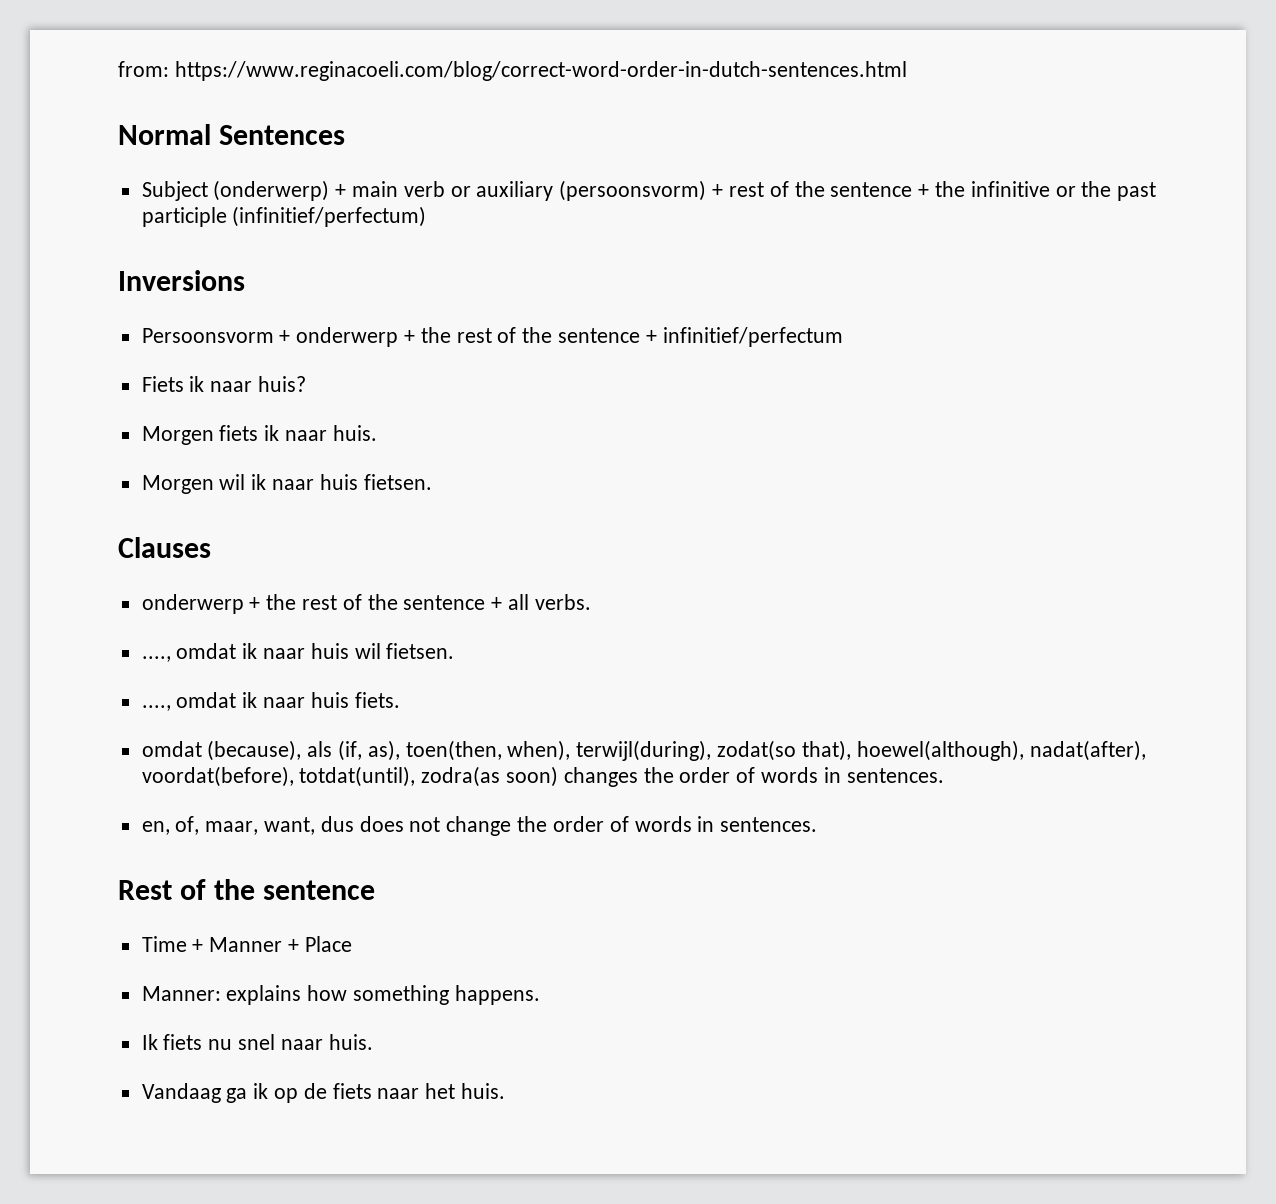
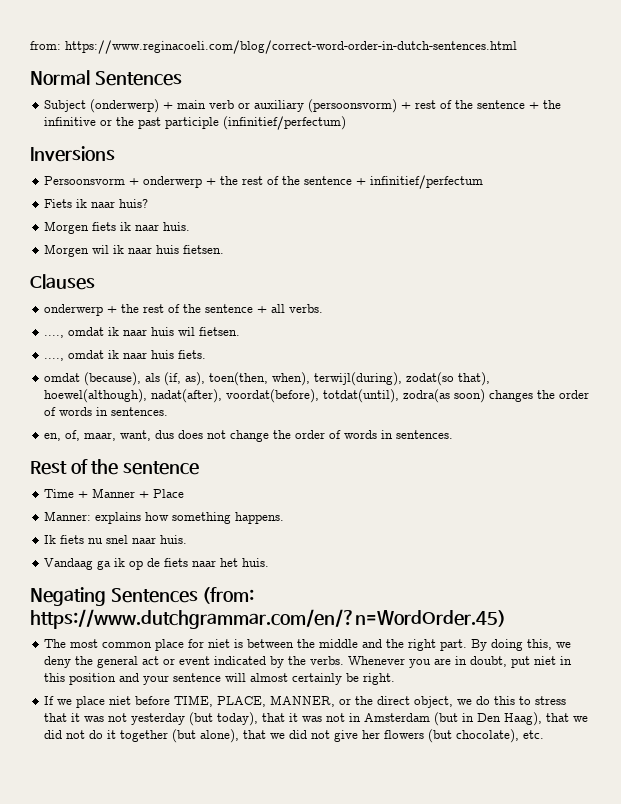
+ Negating Sentences (from: https://www.dutchgrammar.com/en/?n=WordOrder.45)
+ The most common place for niet is between the middle and the right part. By doing this, we deny the general act or event indicated by the verbs. Whenever you are in doubt, put niet in this position and your sentence will almost certainly be right.
+ If we place niet before TIME, PLACE, MANNER, or the direct object, we do this to stress that it was not yesterday (but today), that it was not in Amsterdam (but in Den Haag), that we did not do it together (but alone), that we did not give her flowers (but chocolate), etc.

